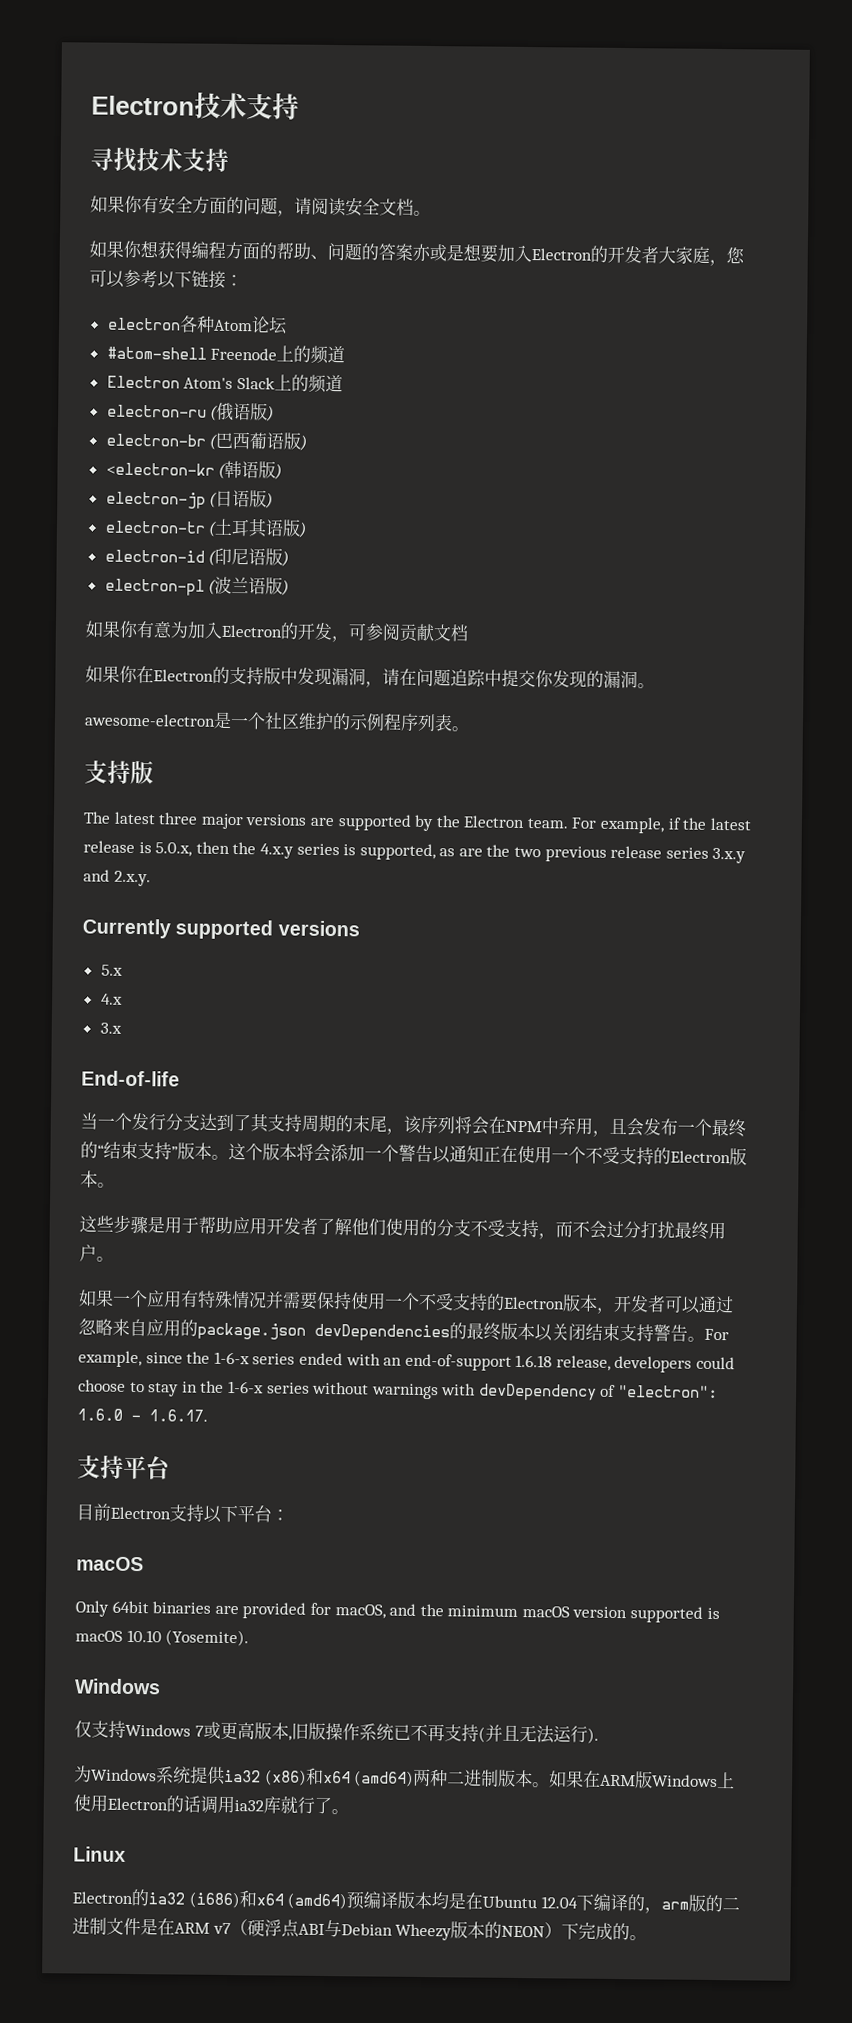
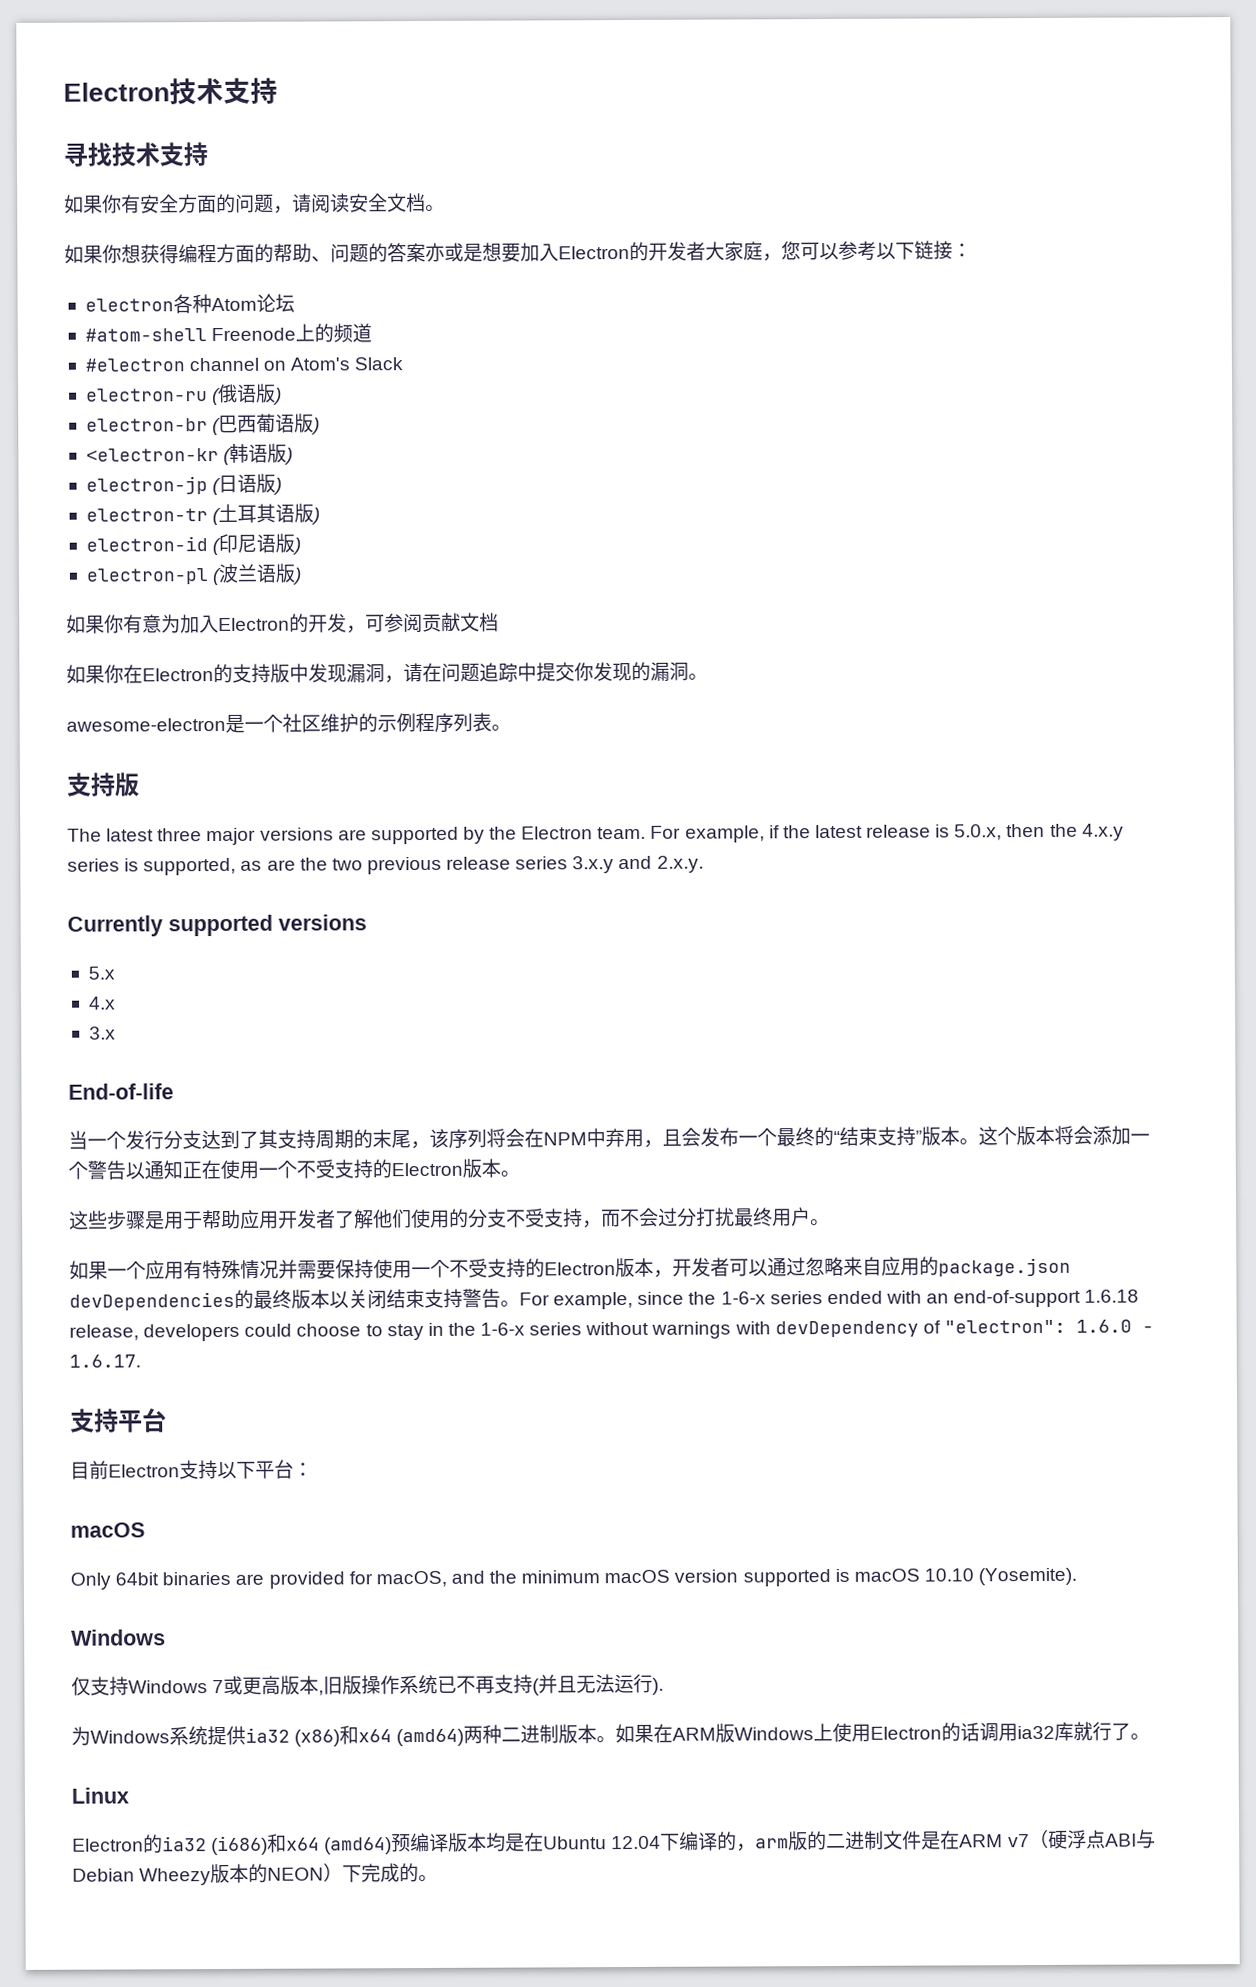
- Electron Atom's Slack上的频道
+ #electron channel on Atom's Slack

